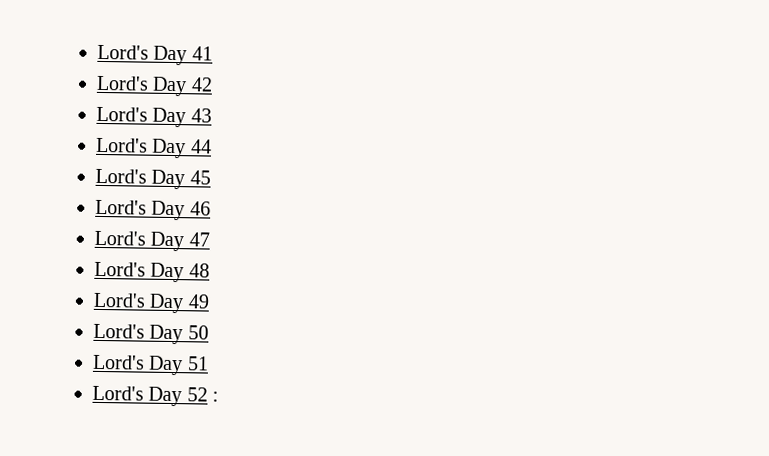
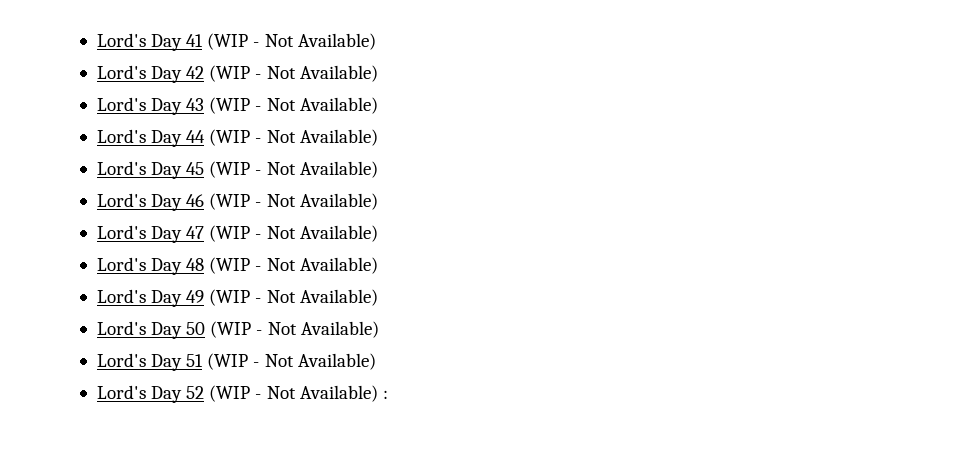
- Lord's Day 41
+ Lord's Day 41 (WIP - Not Available)
- Lord's Day 42
+ Lord's Day 42 (WIP - Not Available)
- Lord's Day 43
+ Lord's Day 43 (WIP - Not Available)
- Lord's Day 44
+ Lord's Day 44 (WIP - Not Available)
- Lord's Day 45
+ Lord's Day 45 (WIP - Not Available)
- Lord's Day 46
+ Lord's Day 46 (WIP - Not Available)
- Lord's Day 47
+ Lord's Day 47 (WIP - Not Available)
- Lord's Day 48
+ Lord's Day 48 (WIP - Not Available)
- Lord's Day 49
+ Lord's Day 49 (WIP - Not Available)
- Lord's Day 50
+ Lord's Day 50 (WIP - Not Available)
- Lord's Day 51
+ Lord's Day 51 (WIP - Not Available)
- Lord's Day 52 :
+ Lord's Day 52 (WIP - Not Available) :

